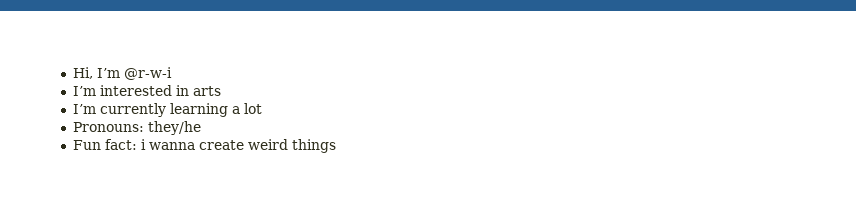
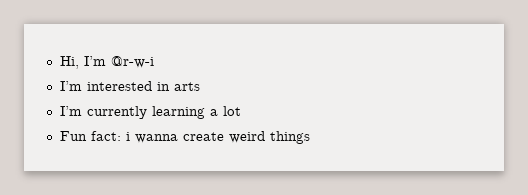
- Pronouns: they/he

